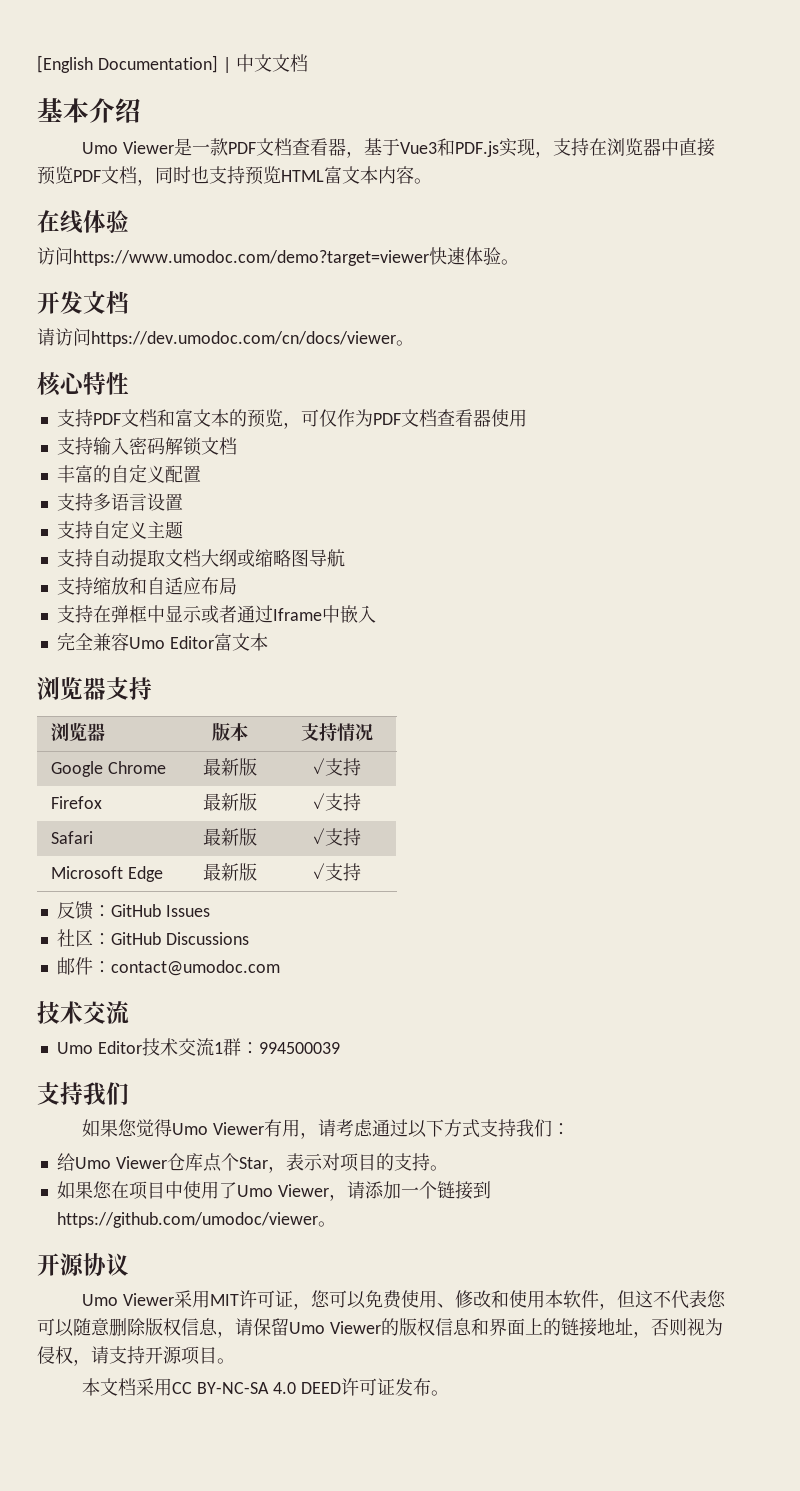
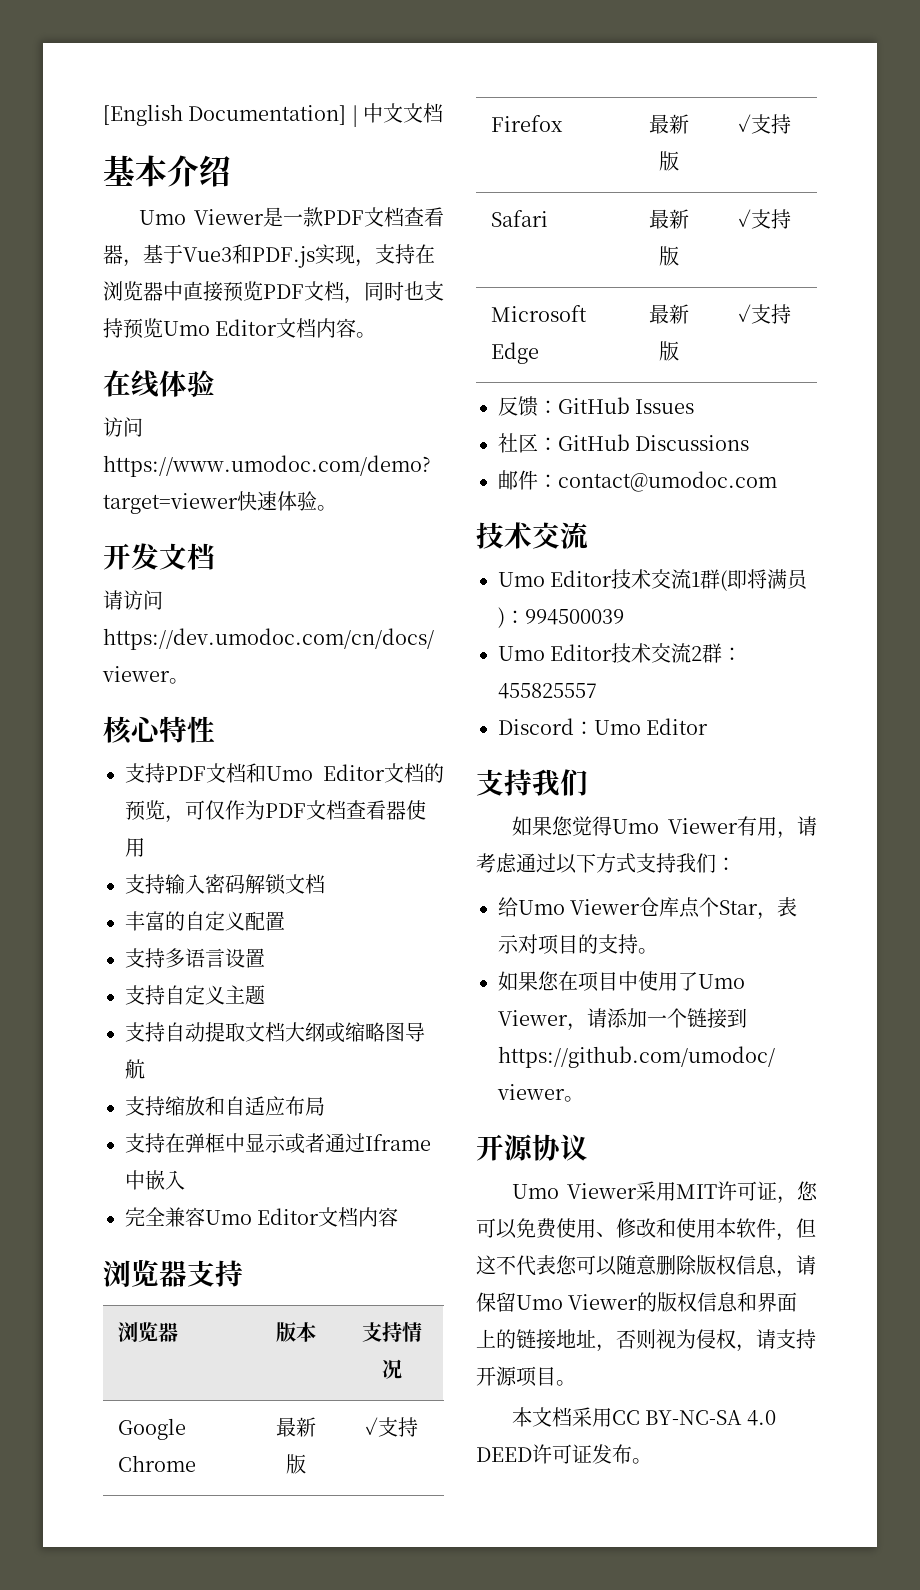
- Umo Viewer是一款PDF文档查看器，基于Vue3和PDF.js实现，支持在浏览器中直接预览PDF文档，同时也支持预览HTML富文本内容。
+ Umo Viewer是一款PDF文档查看器，基于Vue3和PDF.js实现，支持在浏览器中直接预览PDF文档，同时也支持预览Umo Editor文档内容。
- 支持PDF文档和富文本的预览，可仅作为PDF文档查看器使用
+ 支持PDF文档和Umo Editor文档的预览，可仅作为PDF文档查看器使用
- 完全兼容Umo Editor富文本
+ 完全兼容Umo Editor文档内容
- Umo Editor技术交流1群：994500039
+ Umo Editor技术交流1群(即将满员)：994500039
+ Umo Editor技术交流2群：455825557
+ Discord：Umo Editor

